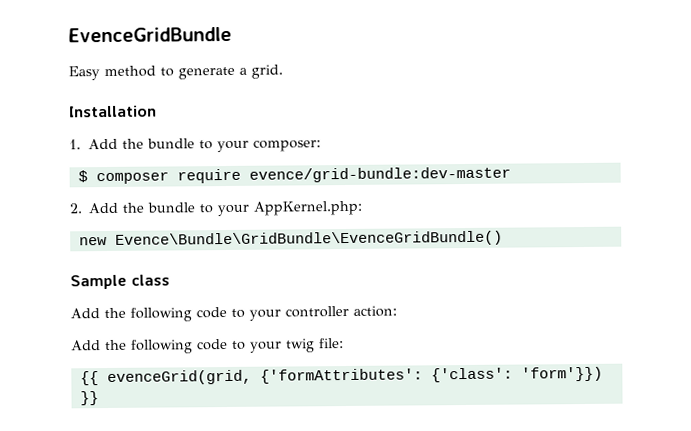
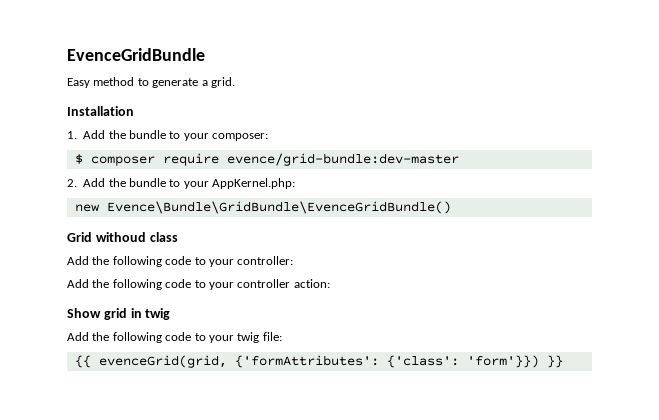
- Sample class
+ Grid withoud class
+ Add the following code to your controller:
+ Show grid in twig

